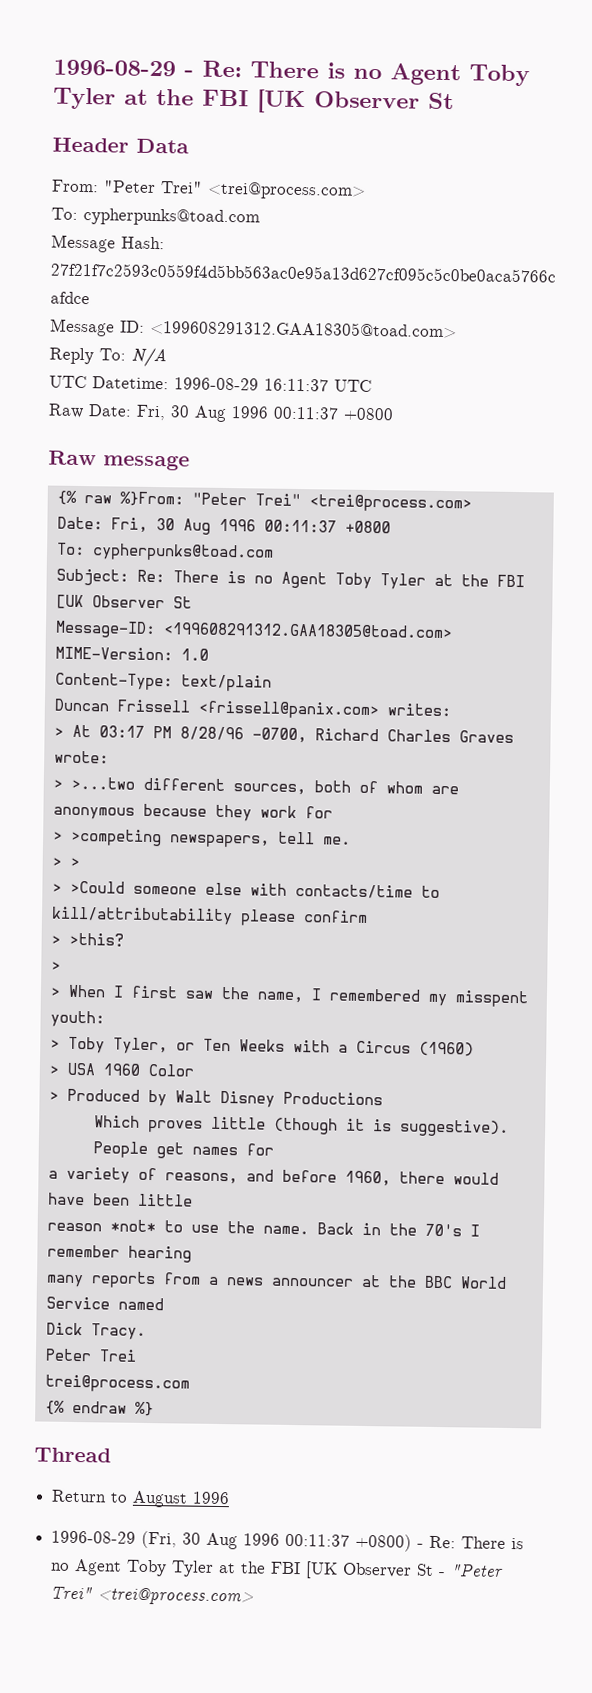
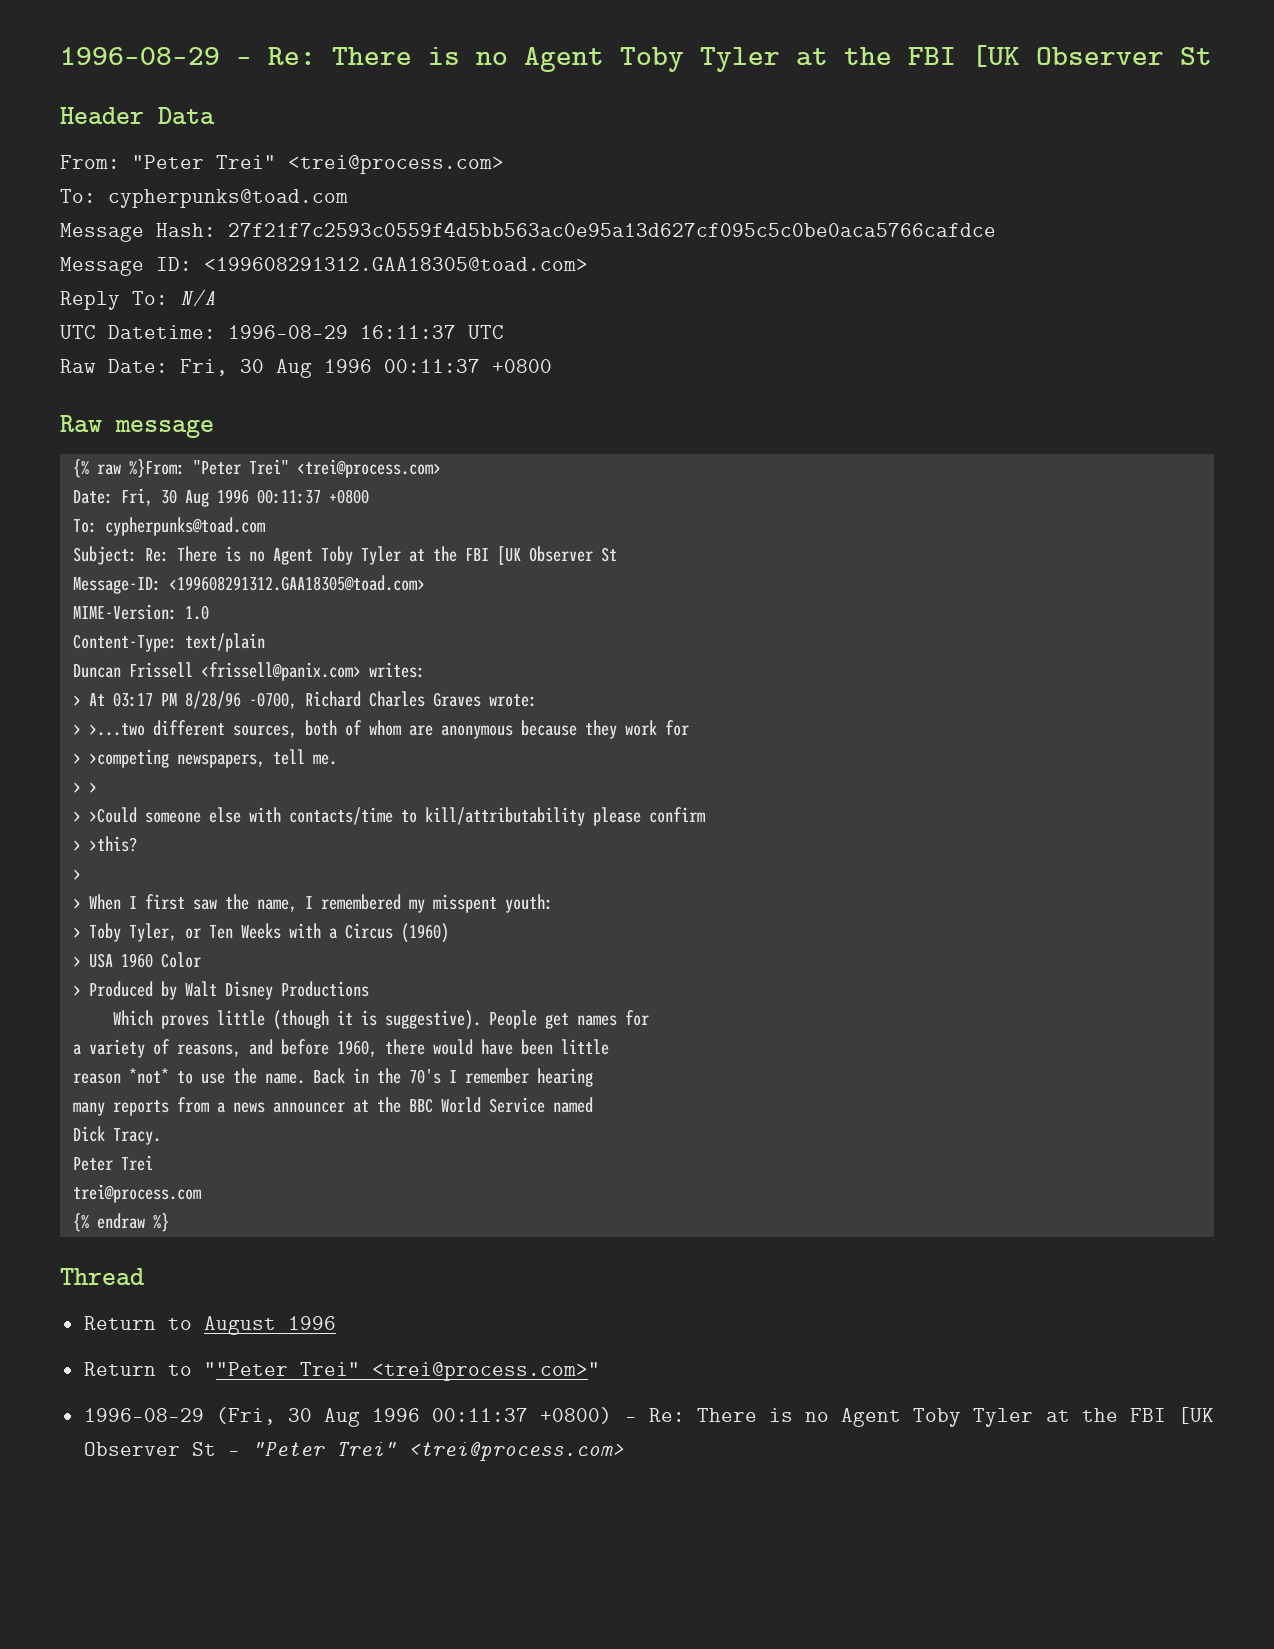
+ Return to ""Peter Trei" <trei@process.com>"

